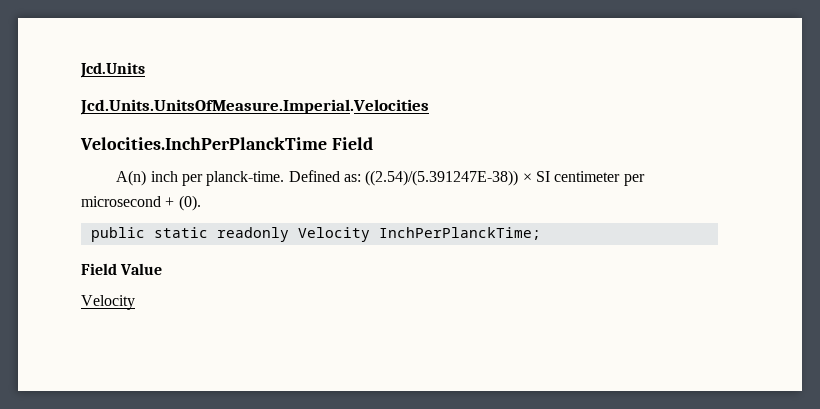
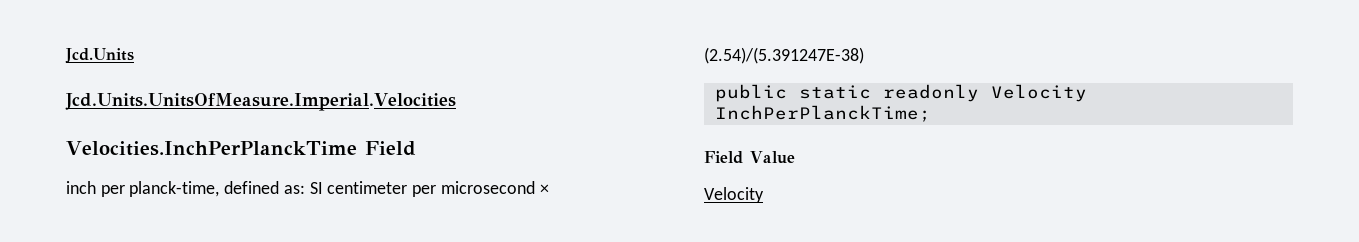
- A(n) inch per planck-time. Defined as: ((2.54)/(5.391247E-38)) × SI centimeter per microsecond + (0).
+ inch per planck-time, defined as: SI centimeter per microsecond × (2.54)/(5.391247E-38)

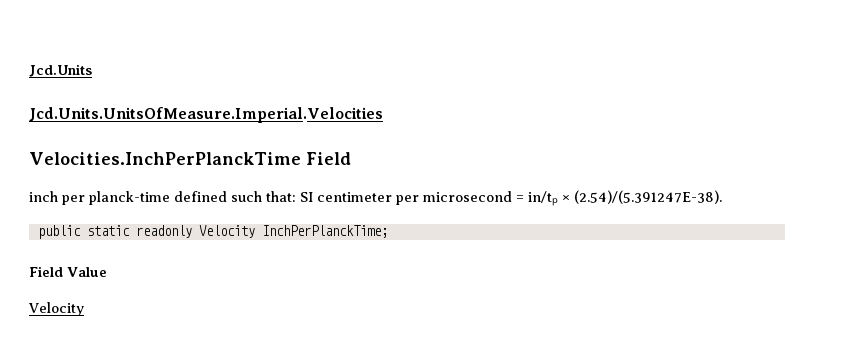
- inch per planck-time, defined as: SI centimeter per microsecond × (2.54)/(5.391247E-38)
+ inch per planck-time defined such that: SI centimeter per microsecond = in/tₚ × (2.54)/(5.391247E-38).

